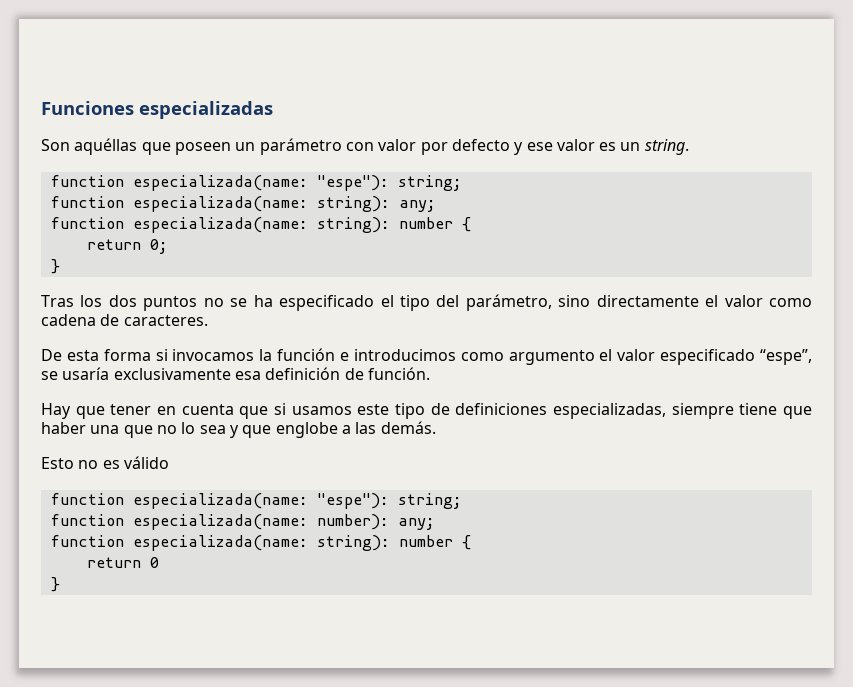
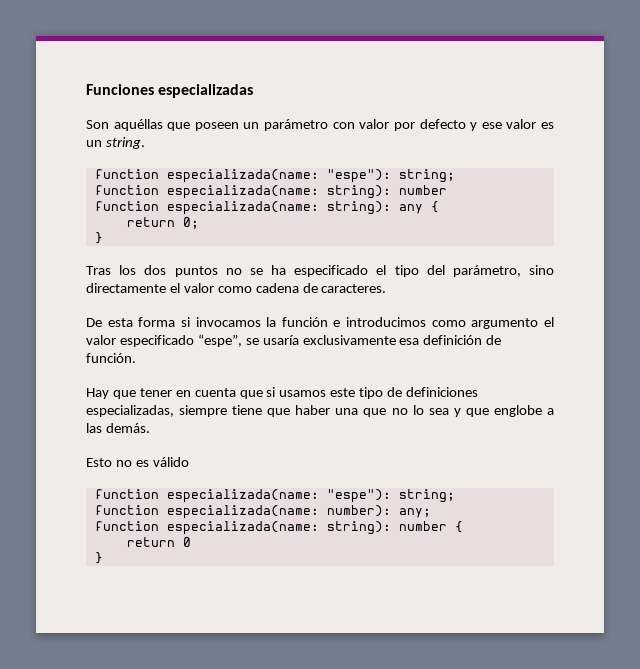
  Son aquéllas que poseen un parámetro con valor por defecto y ese valor es un string.
  function especializada(name: "espe"): string;
- function especializada(name: string): any;
- function especializada(name: string): number {
+ function especializada(name: string): number
+ function especializada(name: string): any {

